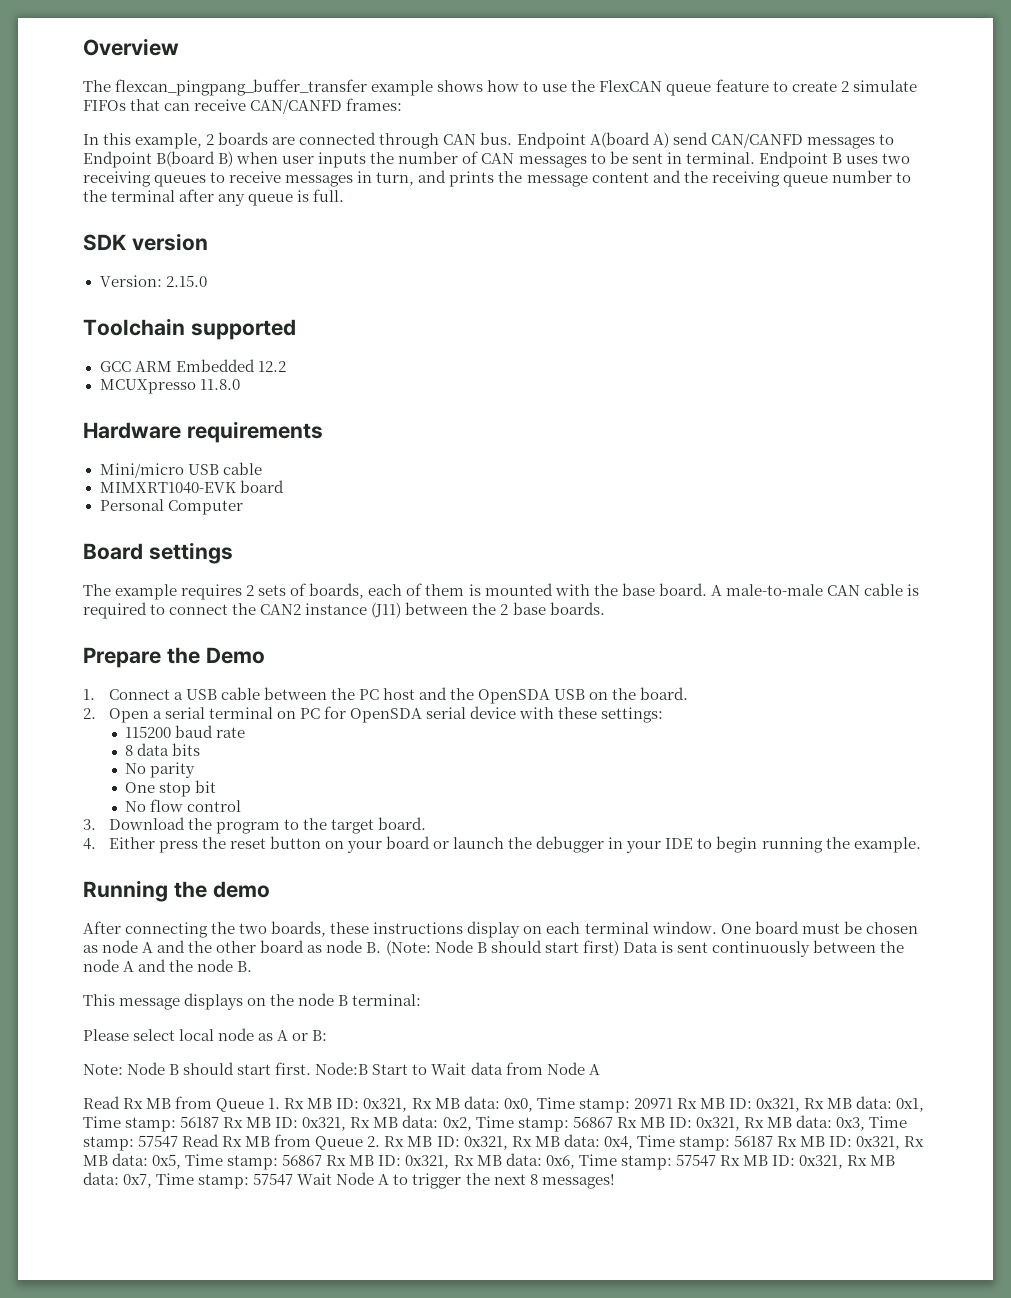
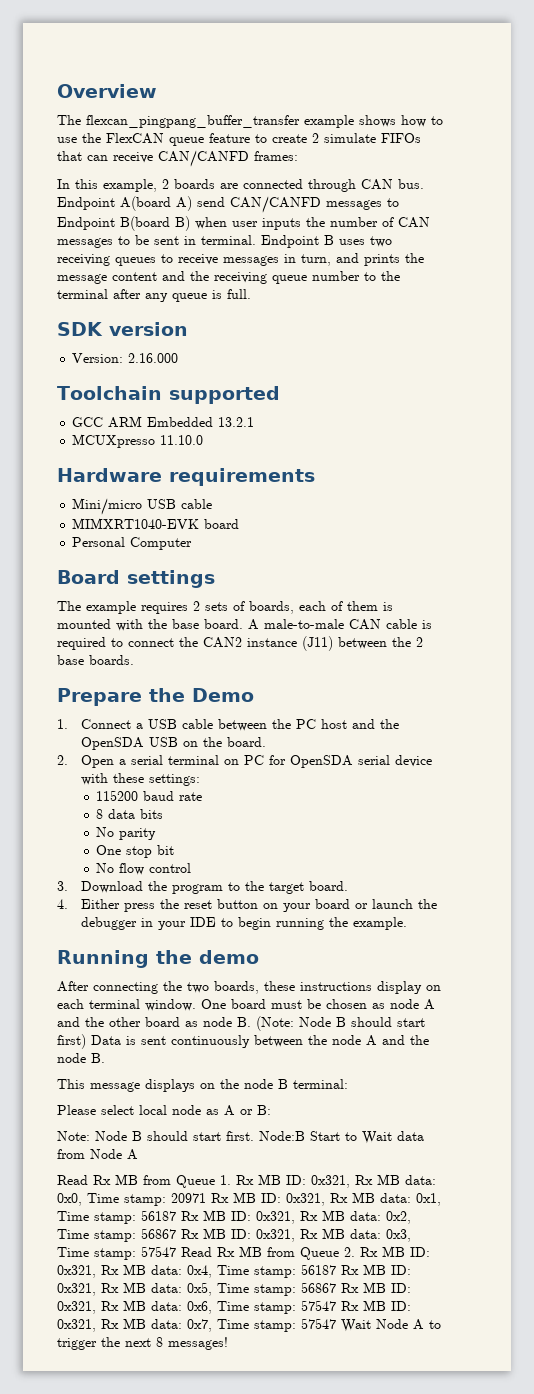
- Version: 2.15.0
+ Version: 2.16.000
- GCC ARM Embedded 12.2
+ GCC ARM Embedded 13.2.1
- MCUXpresso 11.8.0
+ MCUXpresso 11.10.0

